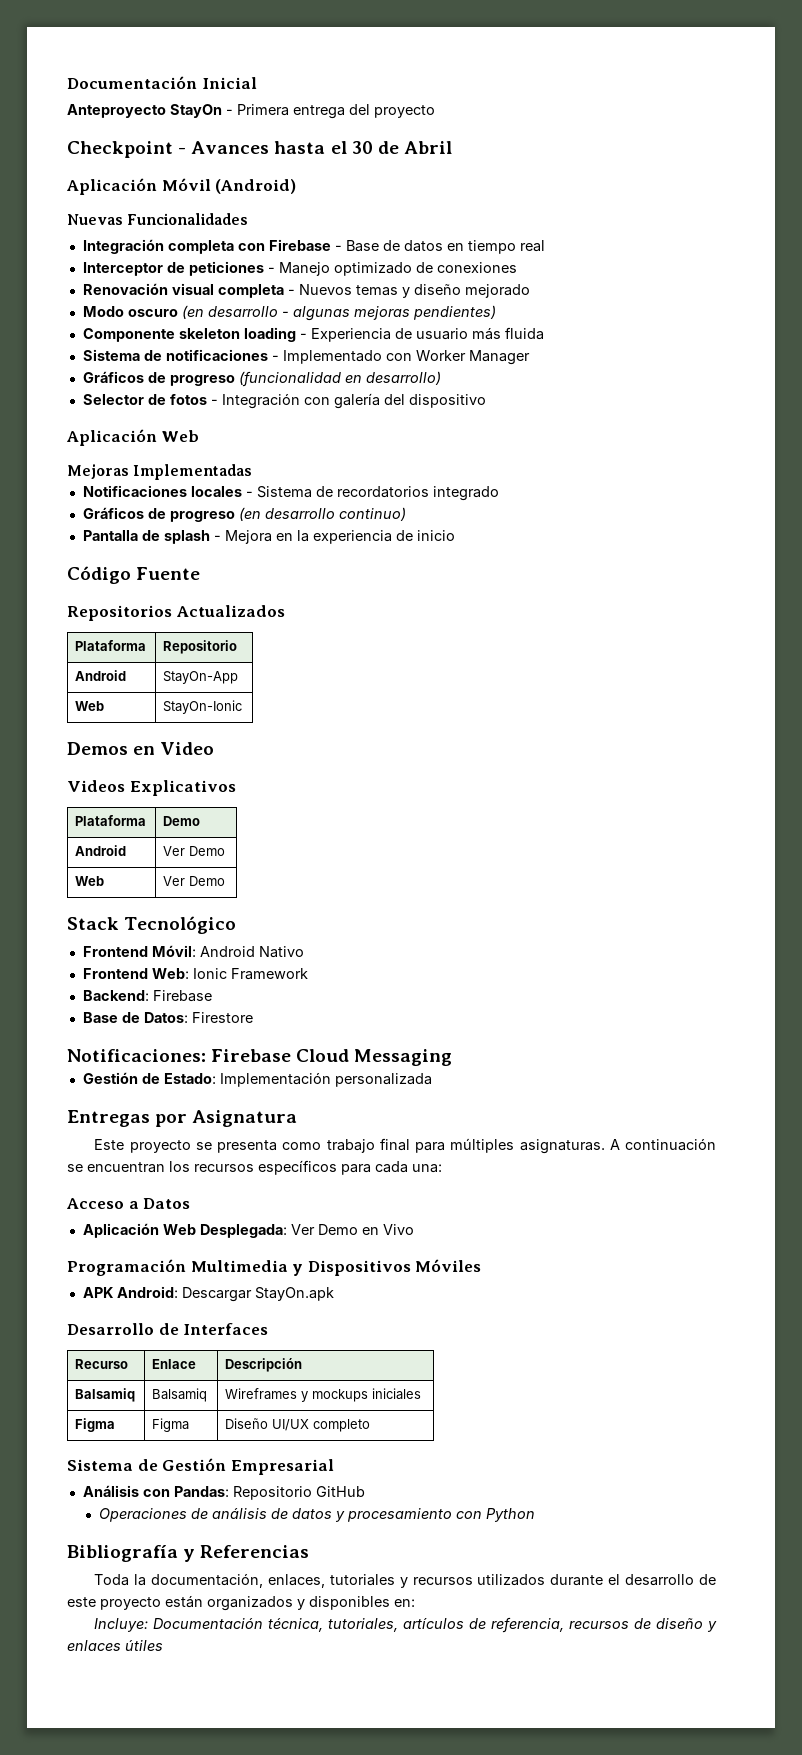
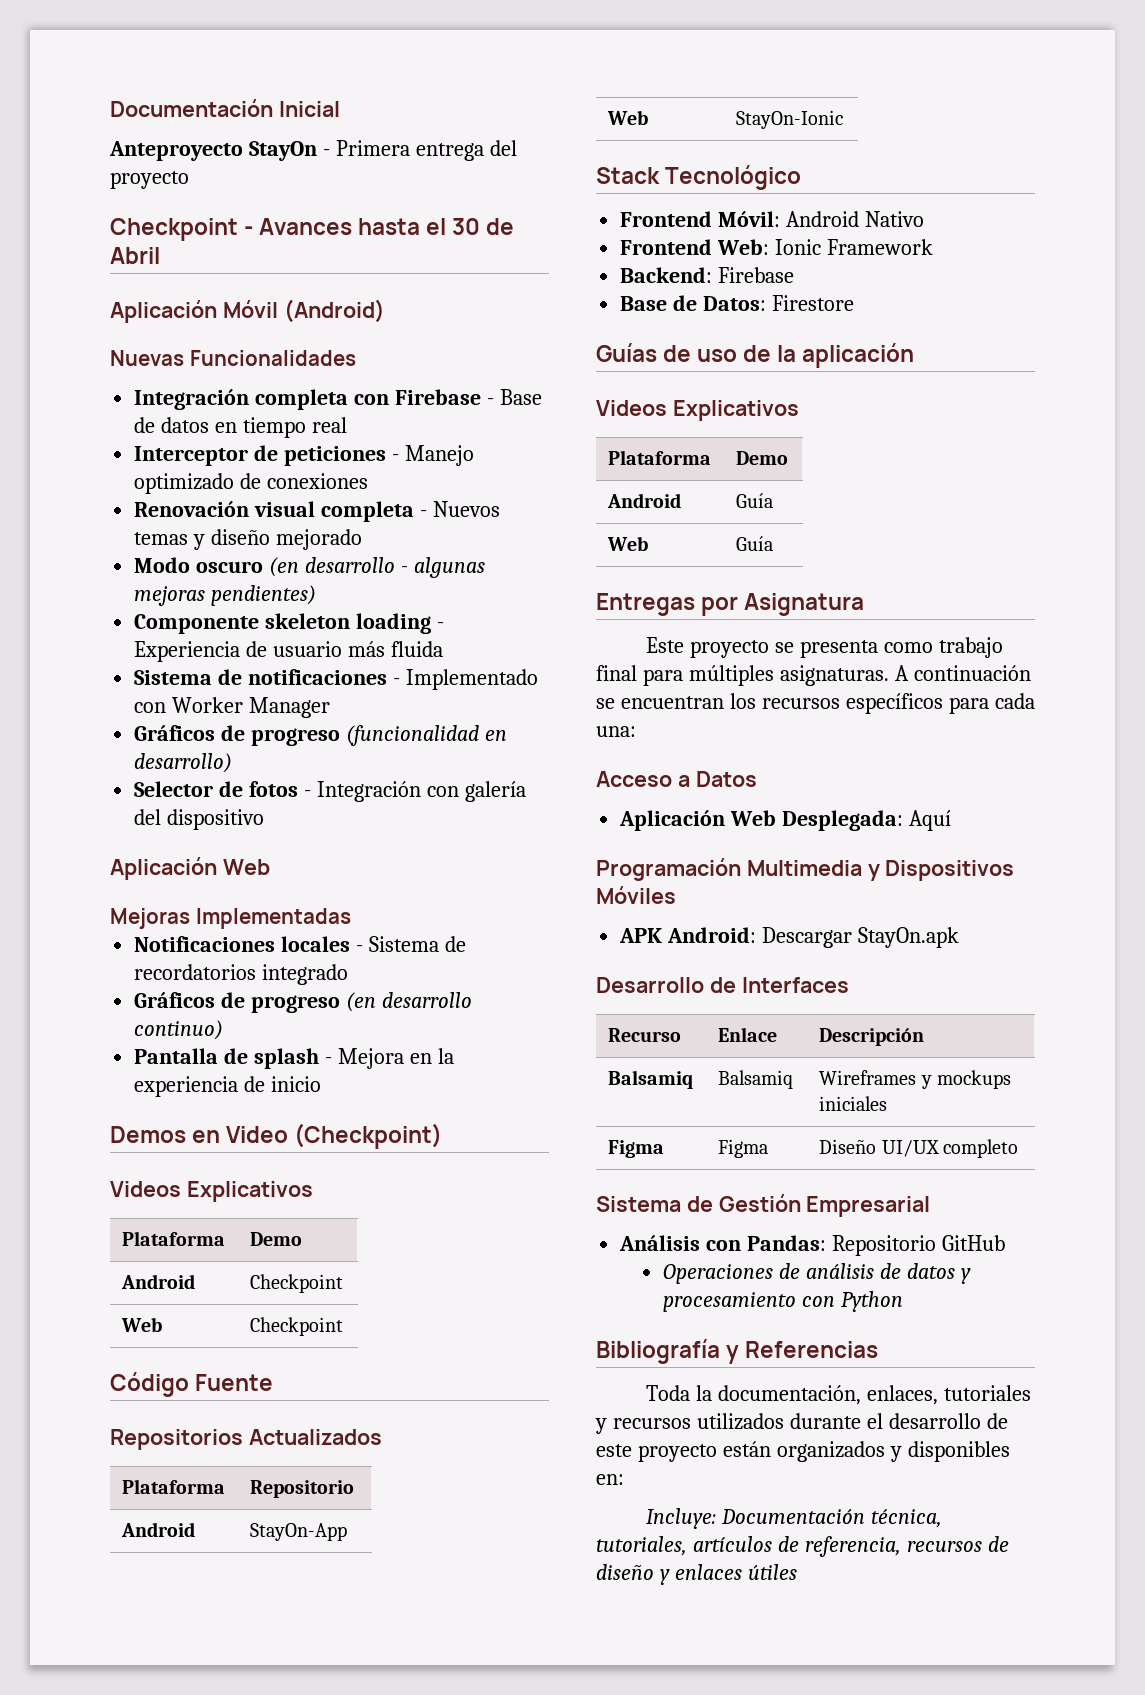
+ Demos en Video (Checkpoint)
+ Videos Explicativos
+ Plataforma | Demo
+ Android | Checkpoint
+ Web | Checkpoint
- Demos en Video
- Videos Explicativos
- Plataforma | Demo
- Android | Ver Demo
- Web | Ver Demo
- Notificaciones: Firebase Cloud Messaging
- Gestión de Estado: Implementación personalizada
+ Guías de uso de la aplicación
+ Videos Explicativos
+ Plataforma | Demo
+ Android | Guía
+ Web | Guía
- Aplicación Web Desplegada: Ver Demo en Vivo
+ Aplicación Web Desplegada: Aquí

